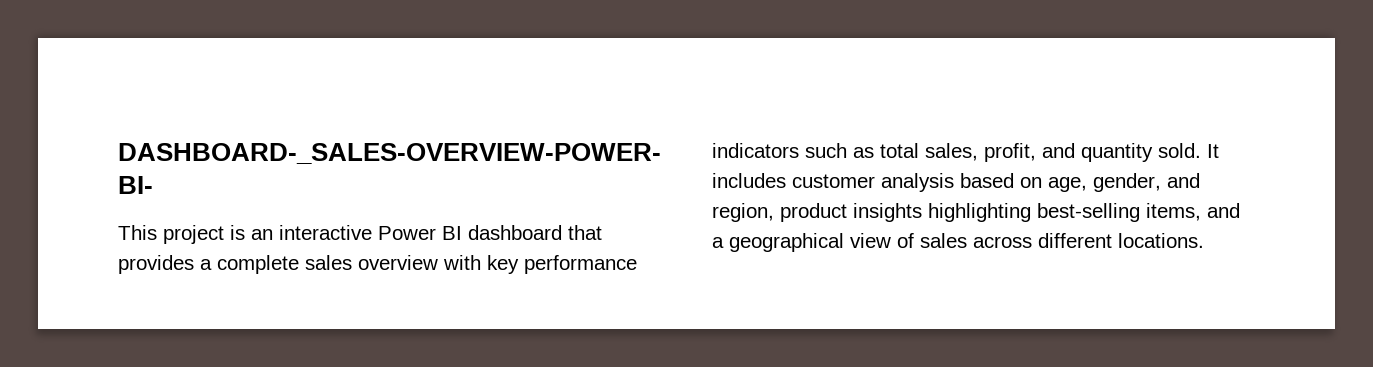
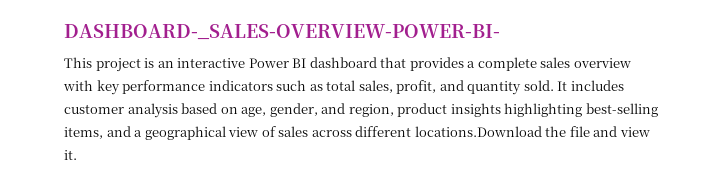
- It includes customer analysis based on age, gender, and region, product insights highlighting best-selling items, and a geographical view of sales across different locations.
+ It includes customer analysis based on age, gender, and region, product insights highlighting best-selling items, and a geographical view of sales across different locations.Download the file and view it.

